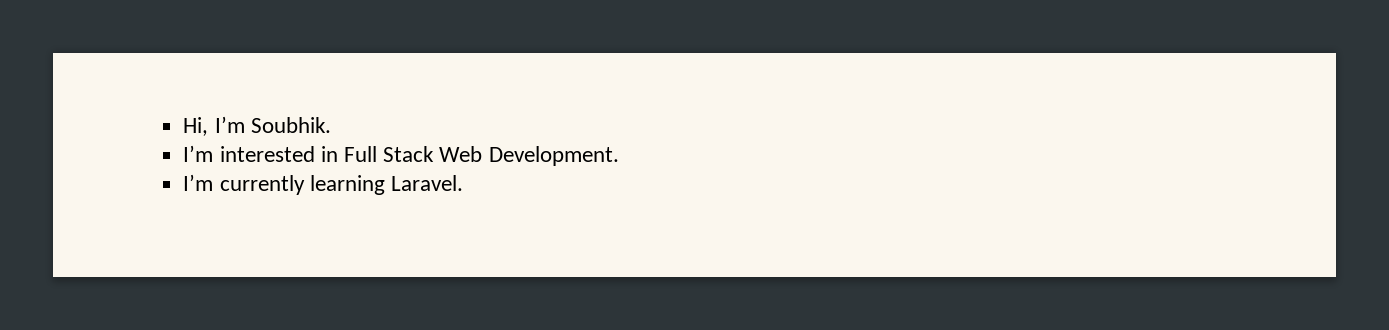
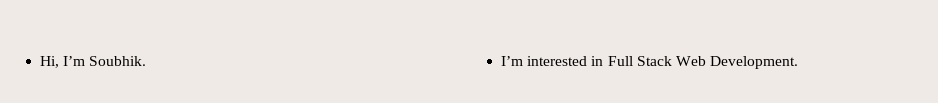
- I’m currently learning Laravel.

